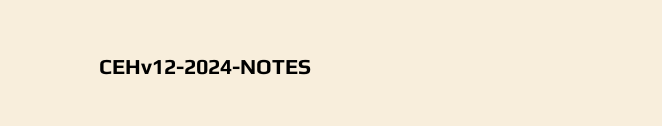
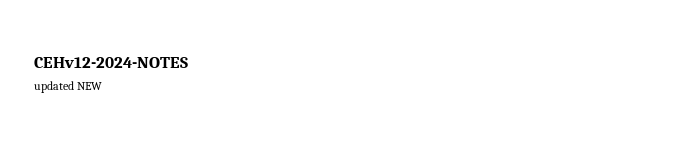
+ updated NEW

